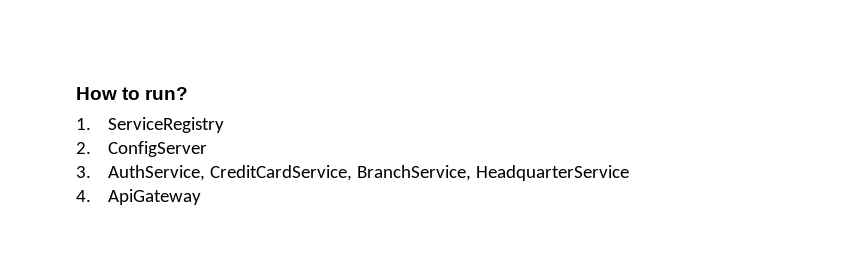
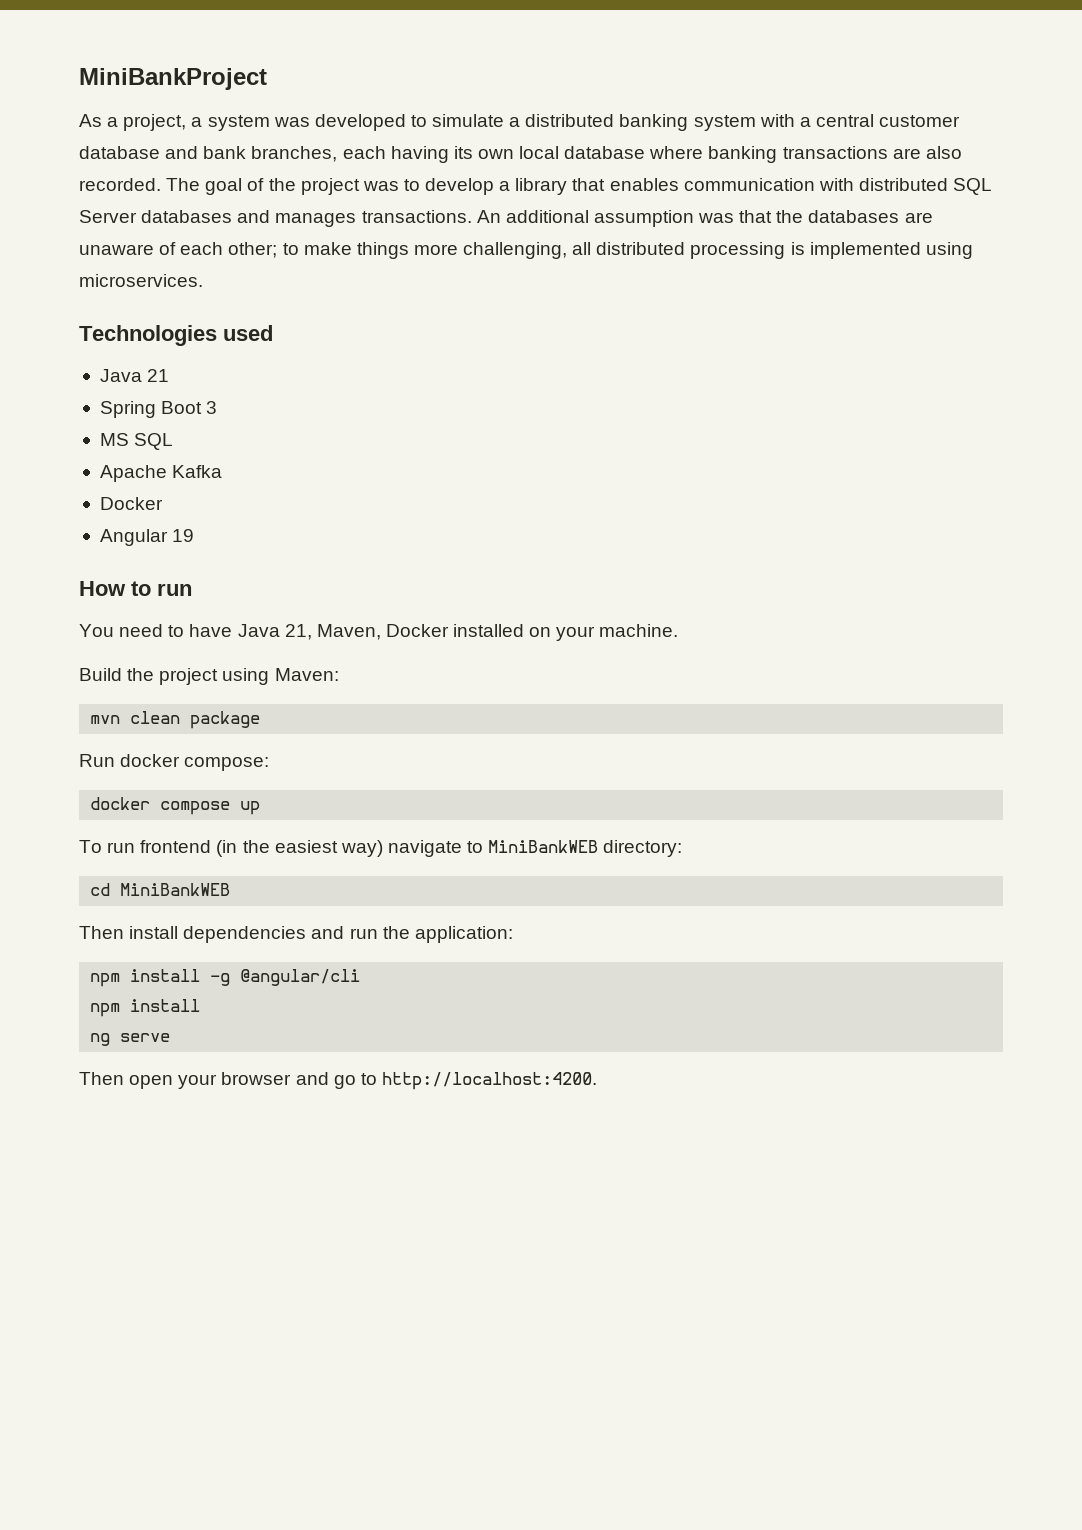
- How to run?
- 1. ServiceRegistry
- 2. ConfigServer
- 3. AuthService, CreditCardService, BranchService, HeadquarterService
- 4. ApiGateway
+ MiniBankProject
+ As a project, a system was developed to simulate a distributed banking system with a central customer database and bank branches, each having its own local database where banking transactions are also recorded. The goal of the project was to develop a library that enables communication with distributed SQL Server databases and manages transactions. An additional assumption was that the databases are unaware of each other; to make things more challenging, all distributed processing is implemented using microservices.
+ Technologies used
+ Java 21
+ Spring Boot 3
+ MS SQL
+ Apache Kafka
+ Docker
+ Angular 19
+ How to run
+ You need to have Java 21, Maven, Docker installed on your machine.
+ Build the project using Maven:
+ mvn clean package
+ Run docker compose:
+ docker compose up
+ To run frontend (in the easiest way) navigate to MiniBankWEB directory:
+ cd MiniBankWEB
+ Then install dependencies and run the application:
+ npm install -g @angular/cli
+ npm install
+ ng serve
+ Then open your browser and go to http://localhost:4200.

